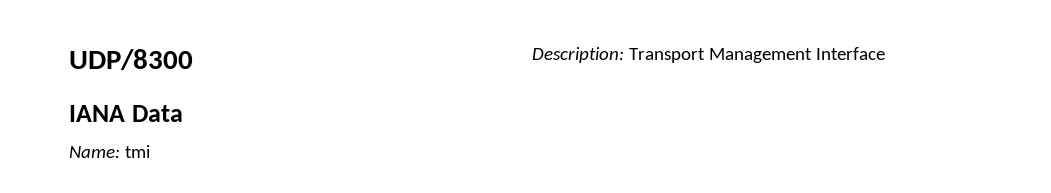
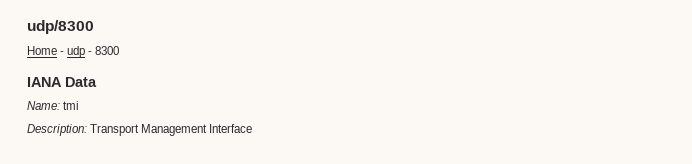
- UDP/8300
+ udp/8300
+ Home - udp - 8300

